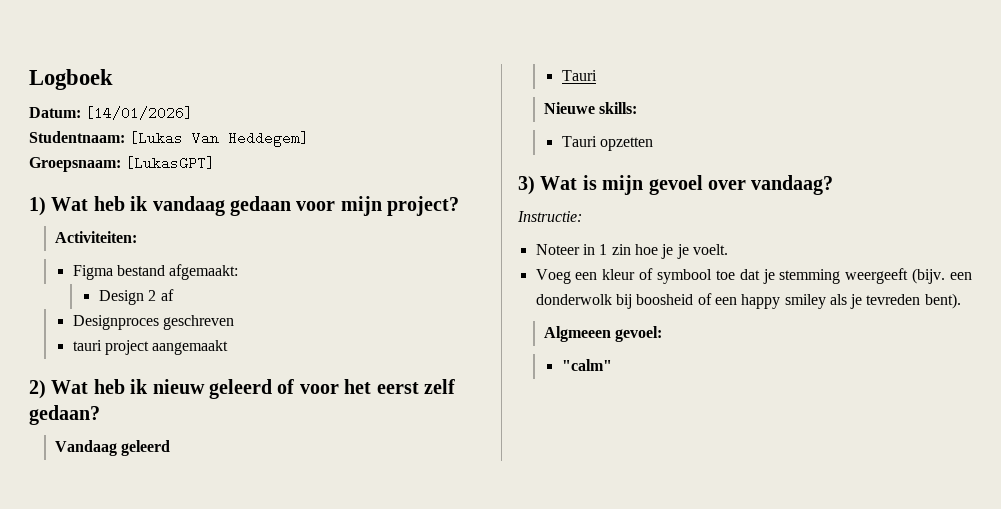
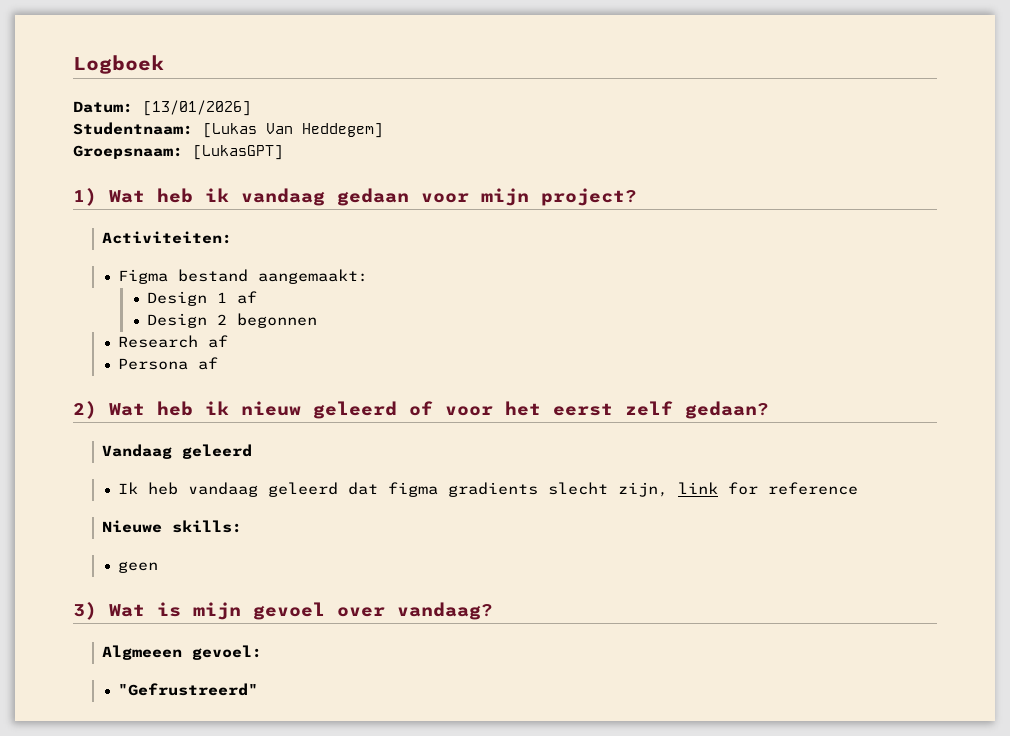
- Datum: [14/01/2026]
+ Datum: [13/01/2026]
- Figma bestand afgemaakt:
+ Figma bestand aangemaakt:
+ Design 1 af
- Design 2 af
- Designproces geschreven
- tauri project aangemaakt
+ Design 2 begonnen
+ Research af
+ Persona af
  Vandaag geleerd
- Tauri
+ Ik heb vandaag geleerd dat figma gradients slecht zijn, link for reference
- Tauri opzetten
+ geen
- Instructie:
- Noteer in 1 zin hoe je je voelt.
- Voeg een kleur of symbool toe dat je stemming weergeeft (bijv. een donderwolk bij boosheid of een happy smiley als je tevreden bent).
- "calm"
+ "Gefrustreerd"

